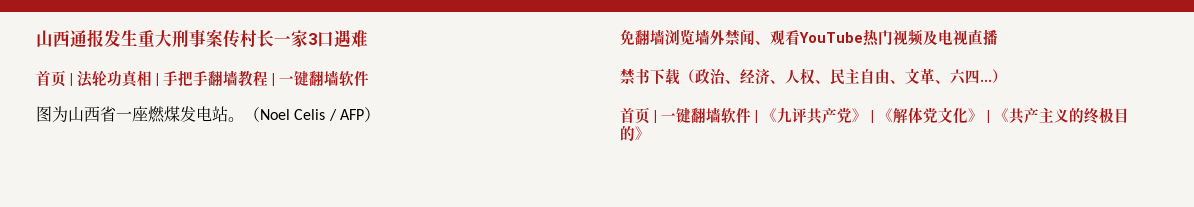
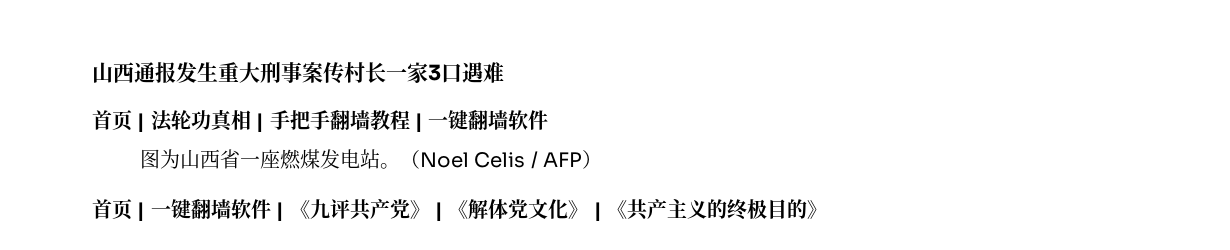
- 免翻墙浏览墙外禁闻、观看YouTube热门视频及电视直播
- 禁书下载（政治、经济、人权、民主自由、文革、六四...）

